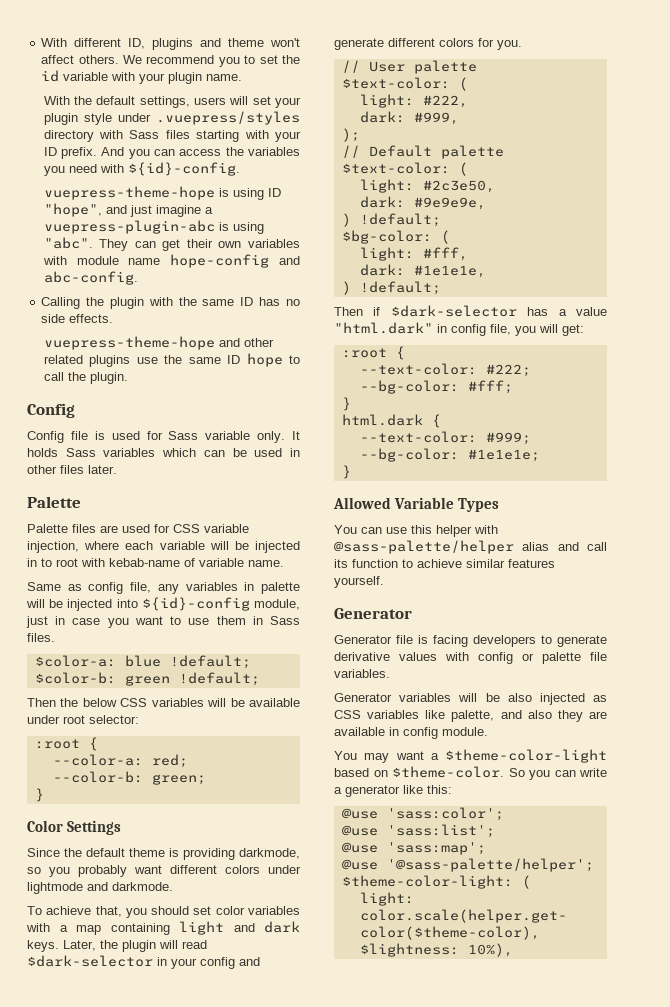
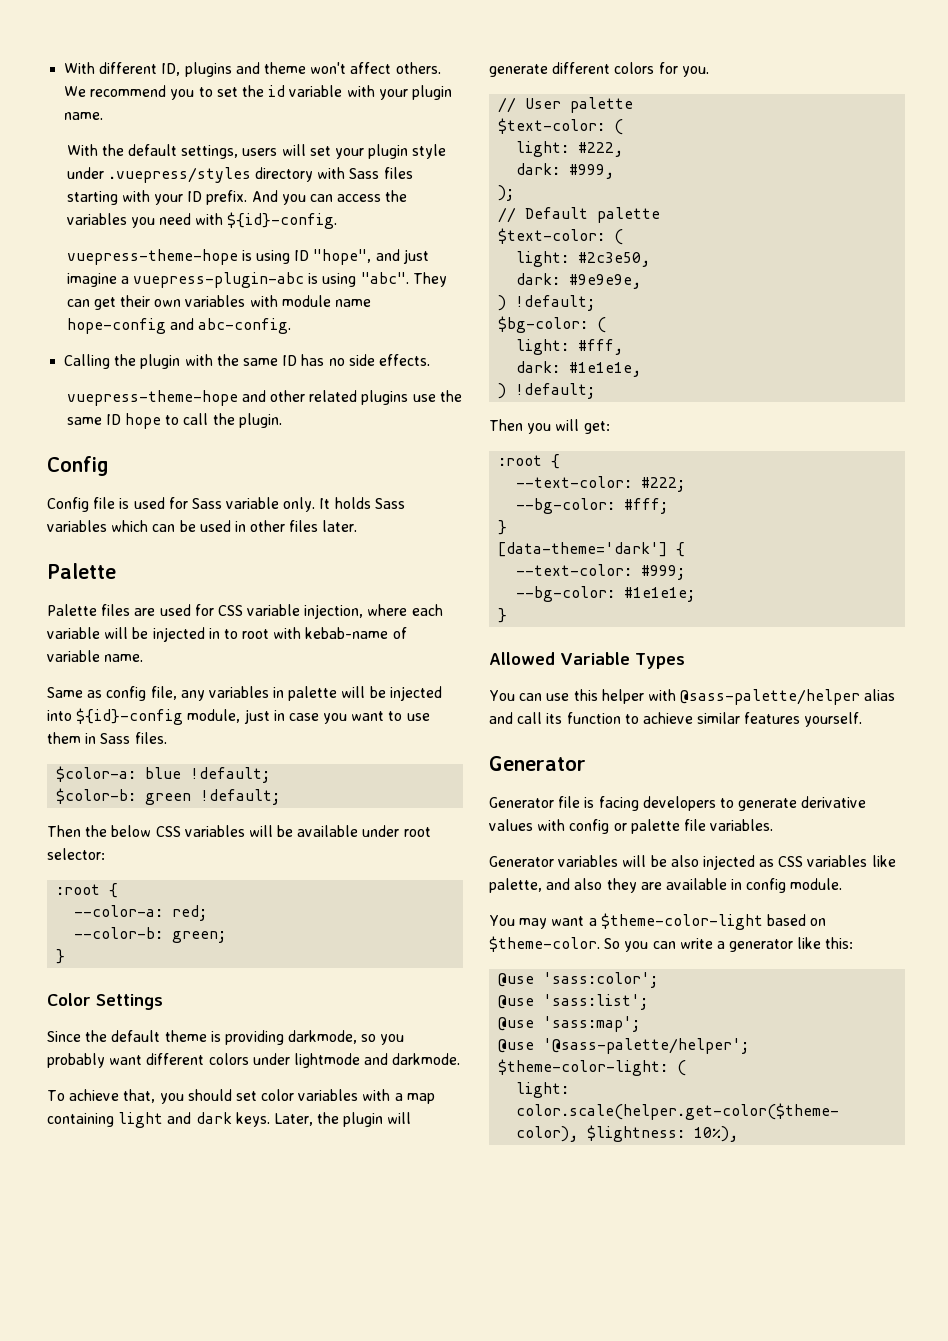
- Later, the plugin will read $dark-selector in your config and generate different colors for you.
+ Later, the plugin will generate different colors for you.
- Then if $dark-selector has a value "html.dark" in config file, you will get:
+ Then you will get:
- html.dark {
+ [data-theme='dark'] {

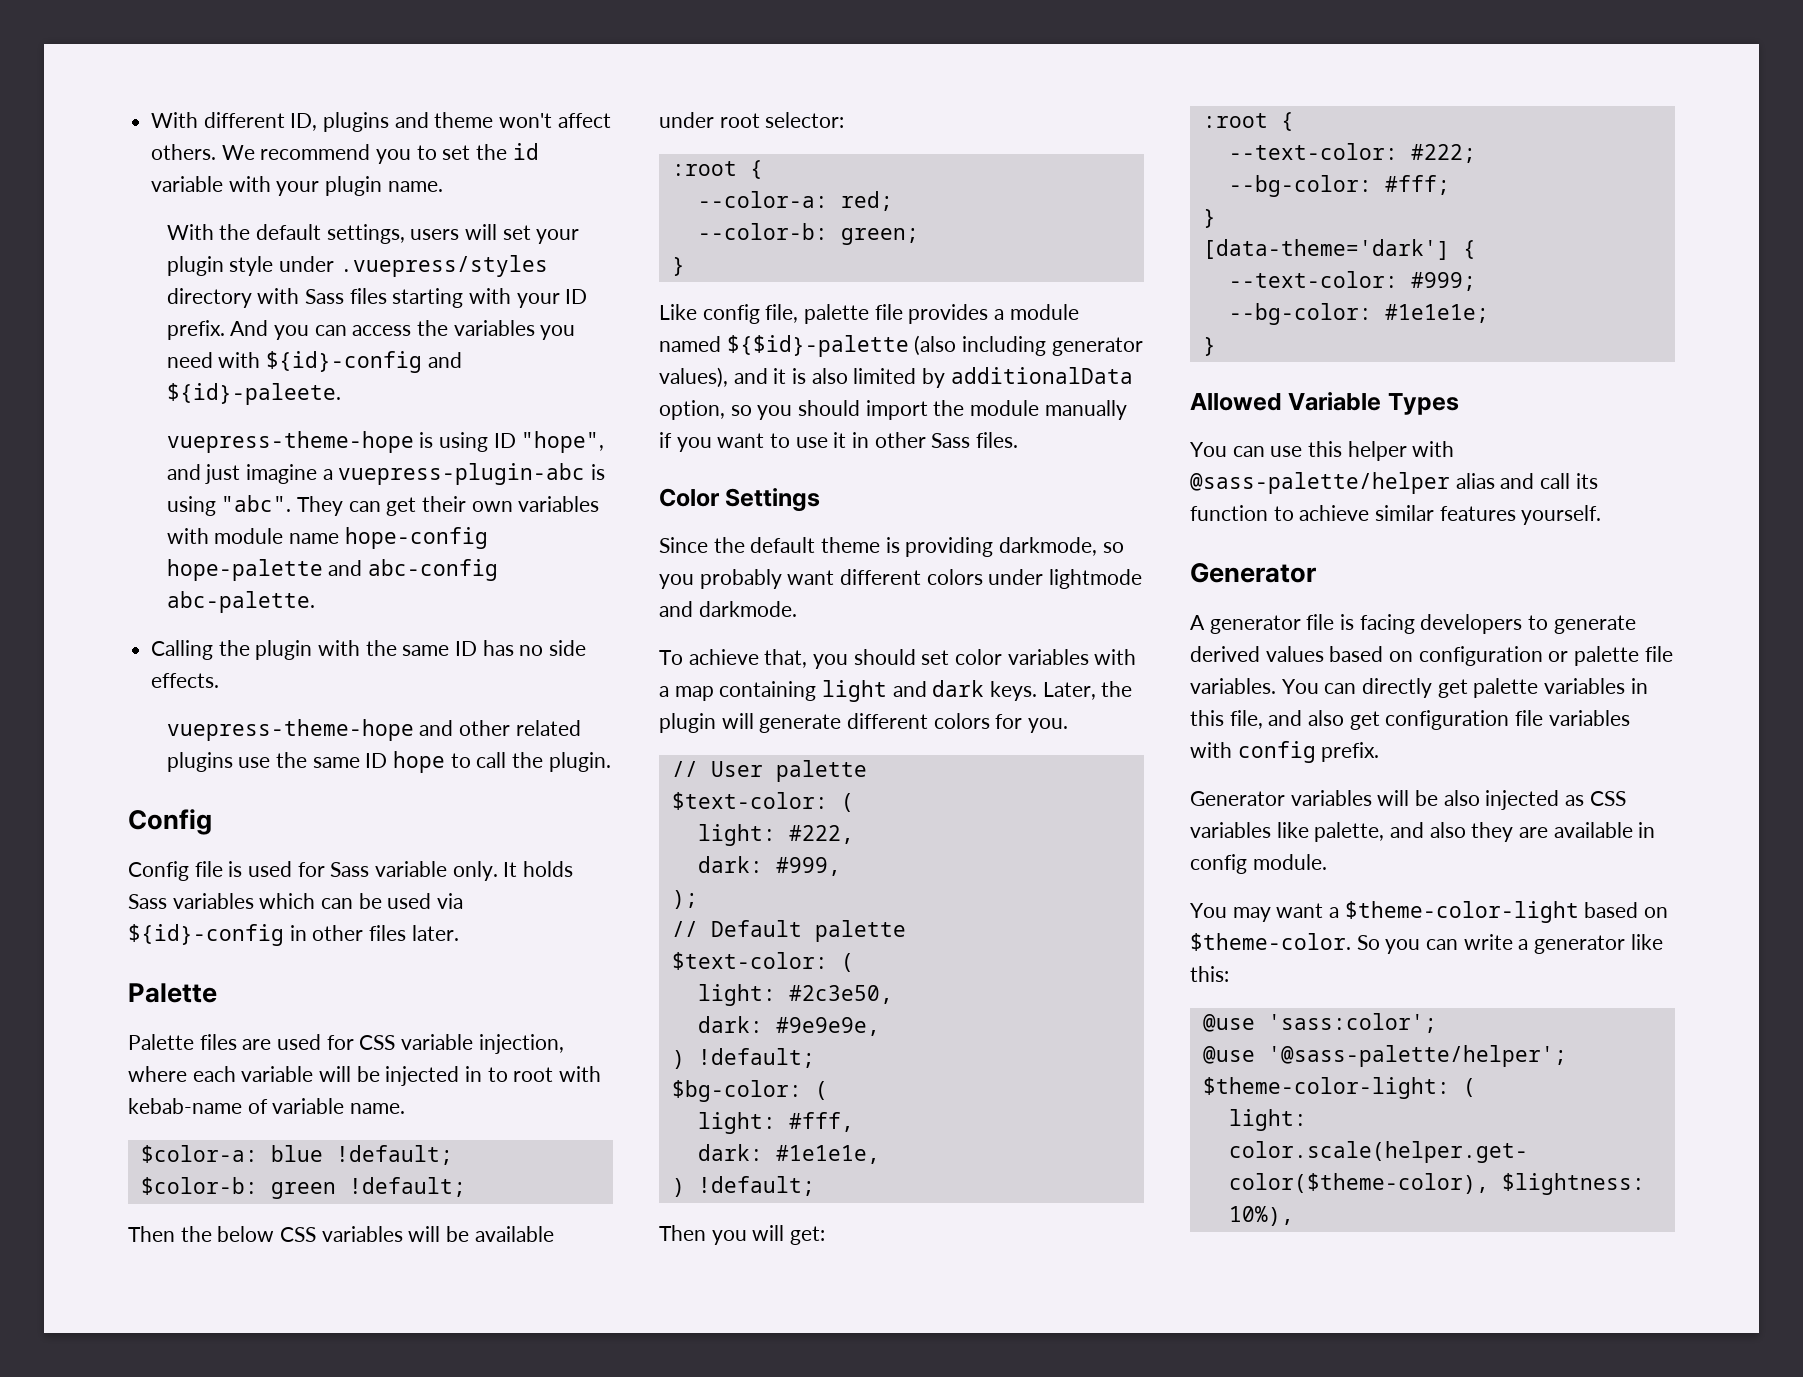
- And you can access the variables you need with ${id}-config.
+ And you can access the variables you need with ${id}-config and ${id}-paleete.
- They can get their own variables with module name hope-config and abc-config.
+ They can get their own variables with module name hope-config hope-palette and abc-config abc-palette.
- It holds Sass variables which can be used in other files later.
+ It holds Sass variables which can be used via ${id}-config in other files later.
- Same as config file, any variables in palette will be injected into ${id}-config module, just in case you want to use them in Sass files.
+ Like config file, palette file provides a module named ${$id}-palette (also including generator values), and it is also limited by additionalData option, so you should import the module manually if you want to use it in other Sass files.
- Generator file is facing developers to generate derivative values with config or palette file variables.
+ A generator file is facing developers to generate derived values based on configuration or palette file variables. You can directly get palette variables in this file, and also get configuration file variables with config prefix.
- @use 'sass:list';
- @use 'sass:map';

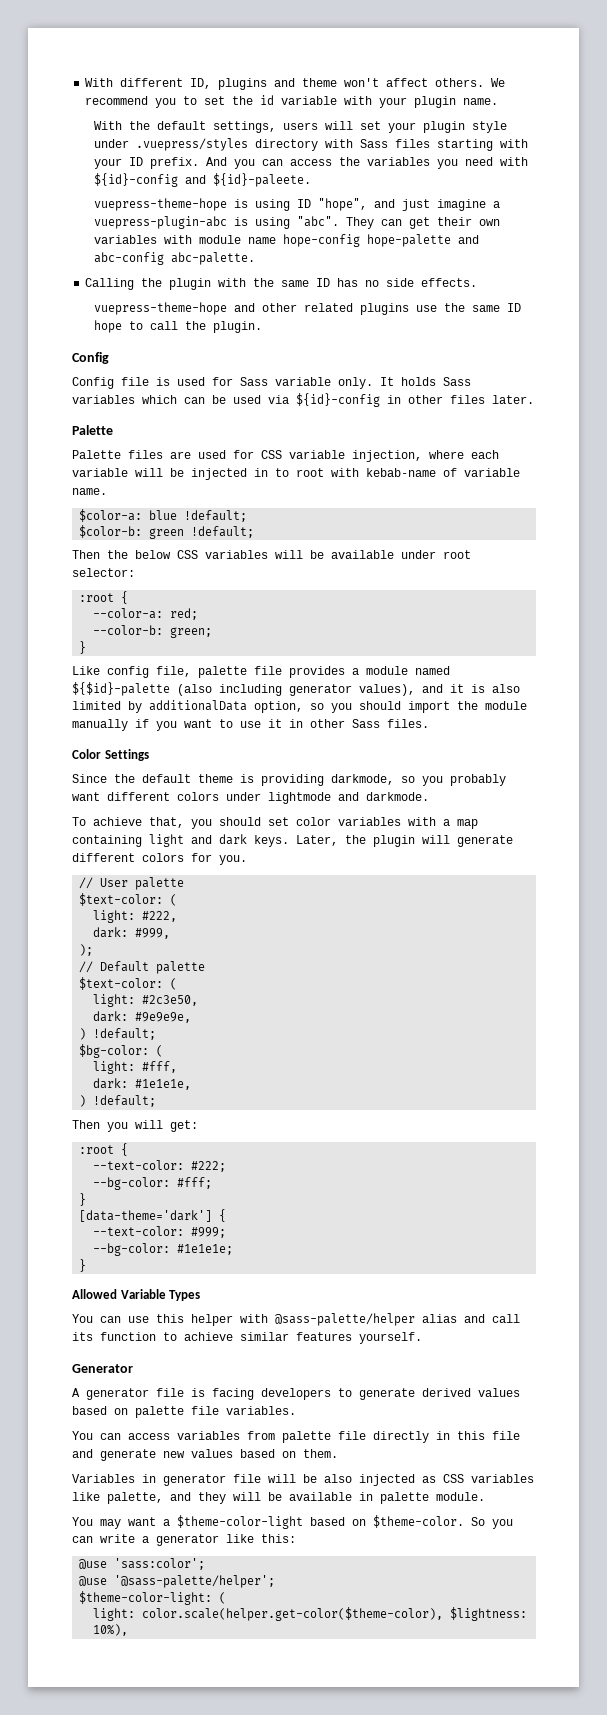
- A generator file is facing developers to generate derived values based on configuration or palette file variables. You can directly get palette variables in this file, and also get configuration file variables with config prefix.
- Generator variables will be also injected as CSS variables like palette, and also they are available in config module.
+ A generator file is facing developers to generate derived values based on palette file variables.
+ You can access variables from palette file directly in this file and generate new values based on them.
+ Variables in generator file will be also injected as CSS variables like palette, and they will be available in palette module.

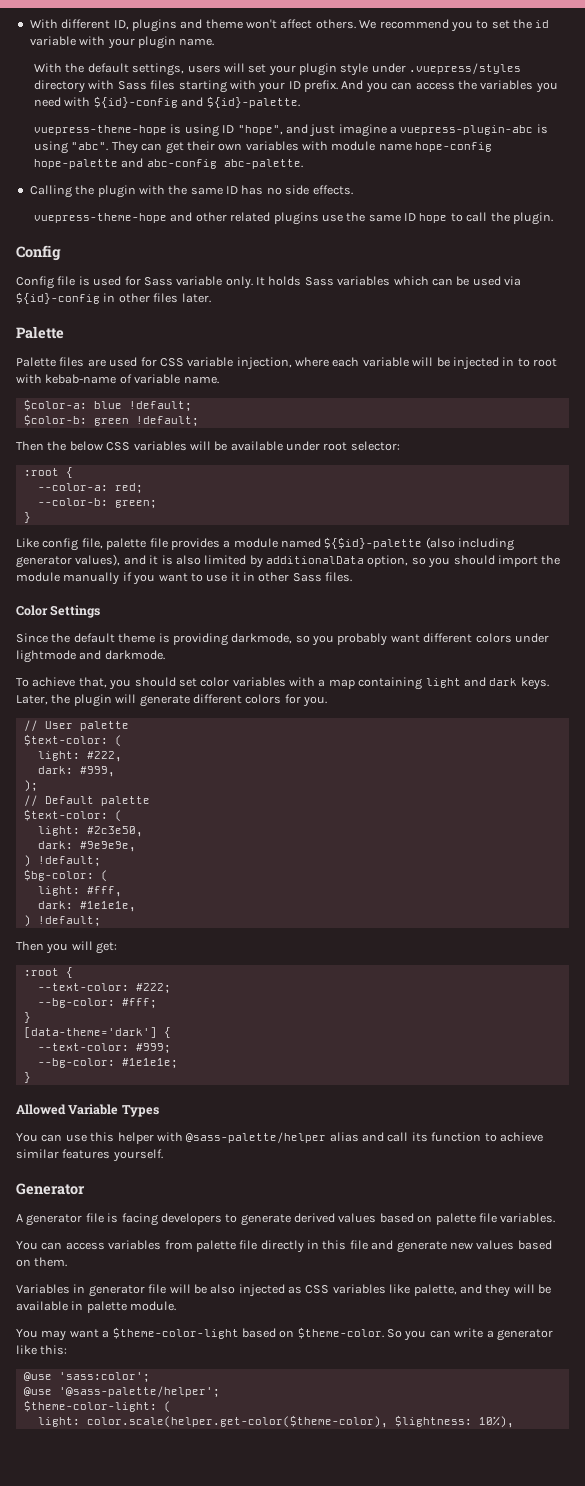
- And you can access the variables you need with ${id}-config and ${id}-paleete.
+ And you can access the variables you need with ${id}-config and ${id}-palette.

